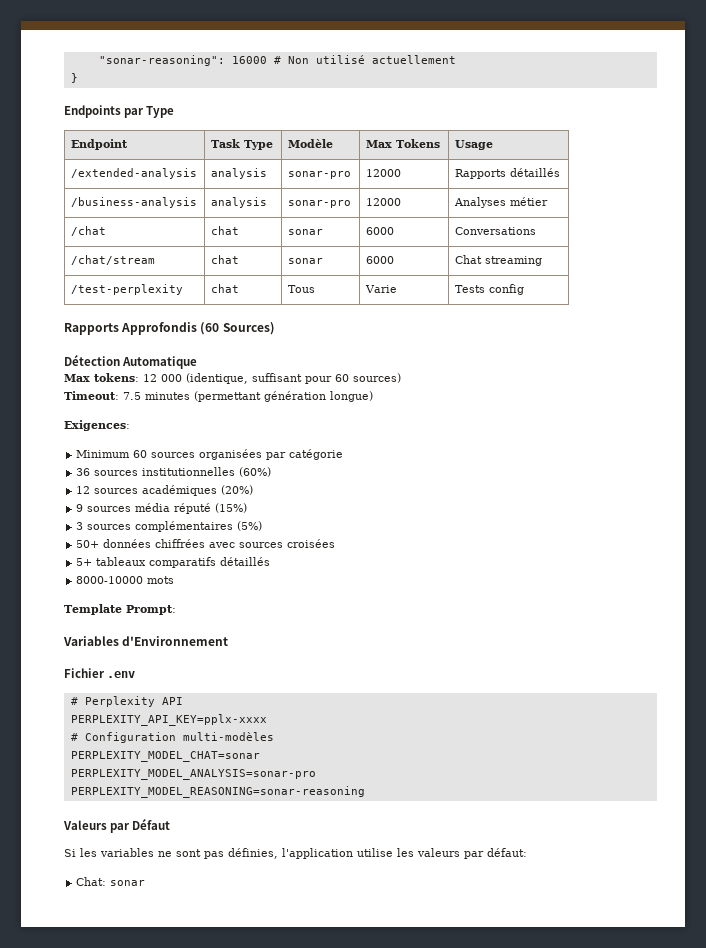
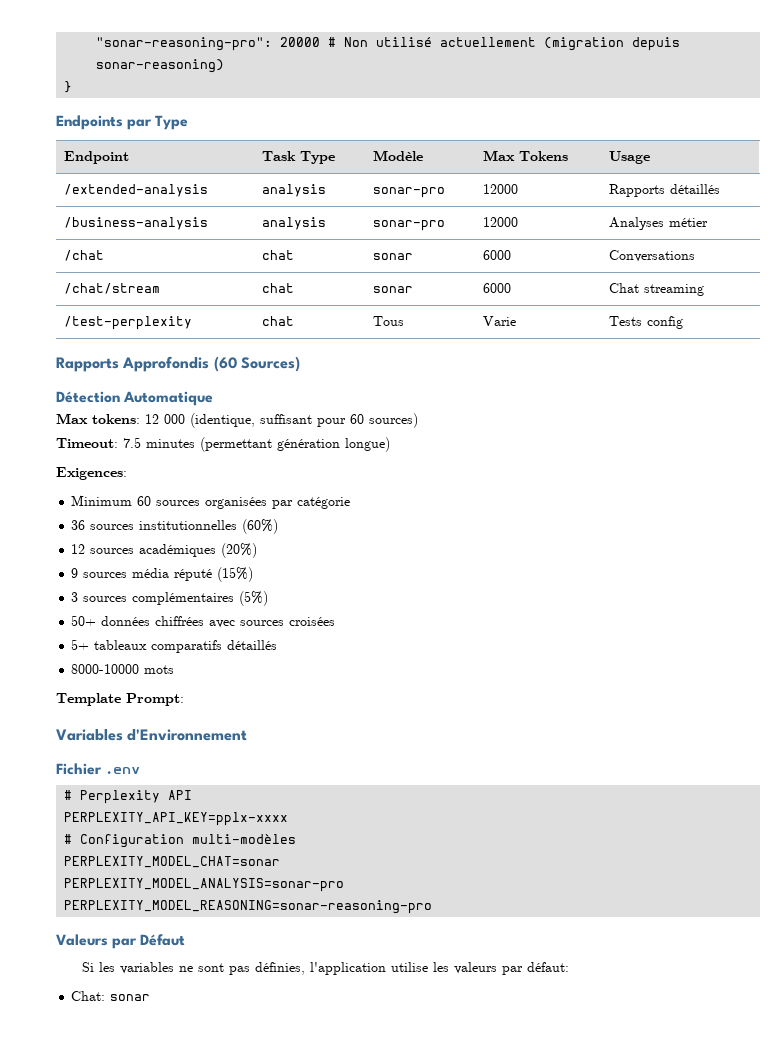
- "sonar-reasoning": 16000 # Non utilisé actuellement
+ "sonar-reasoning-pro": 20000 # Non utilisé actuellement (migration depuis sonar-reasoning)
- PERPLEXITY_MODEL_REASONING=sonar-reasoning
+ PERPLEXITY_MODEL_REASONING=sonar-reasoning-pro

